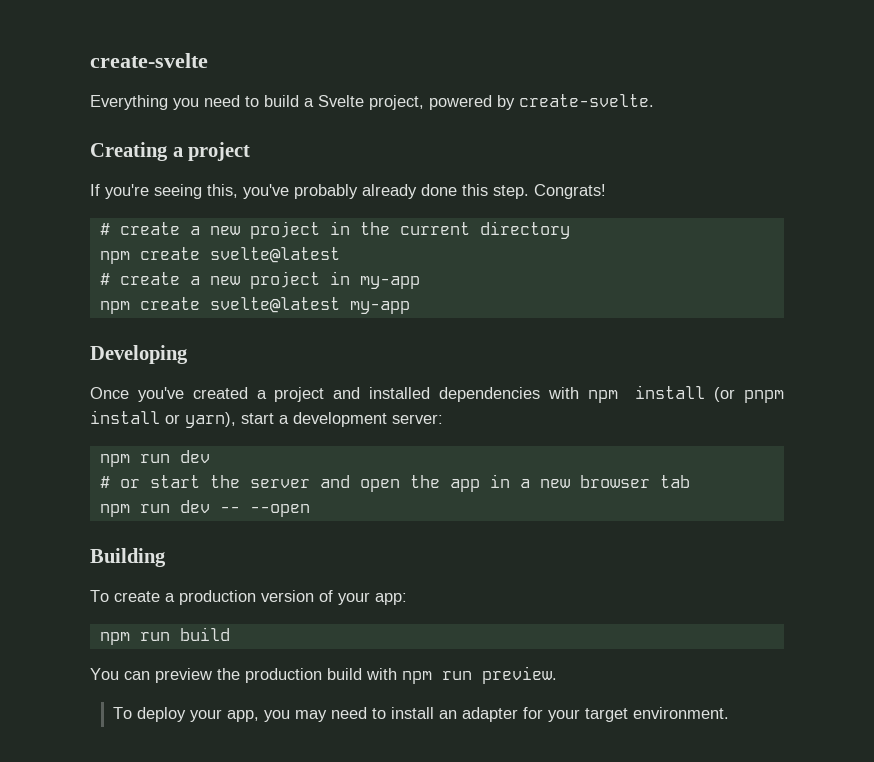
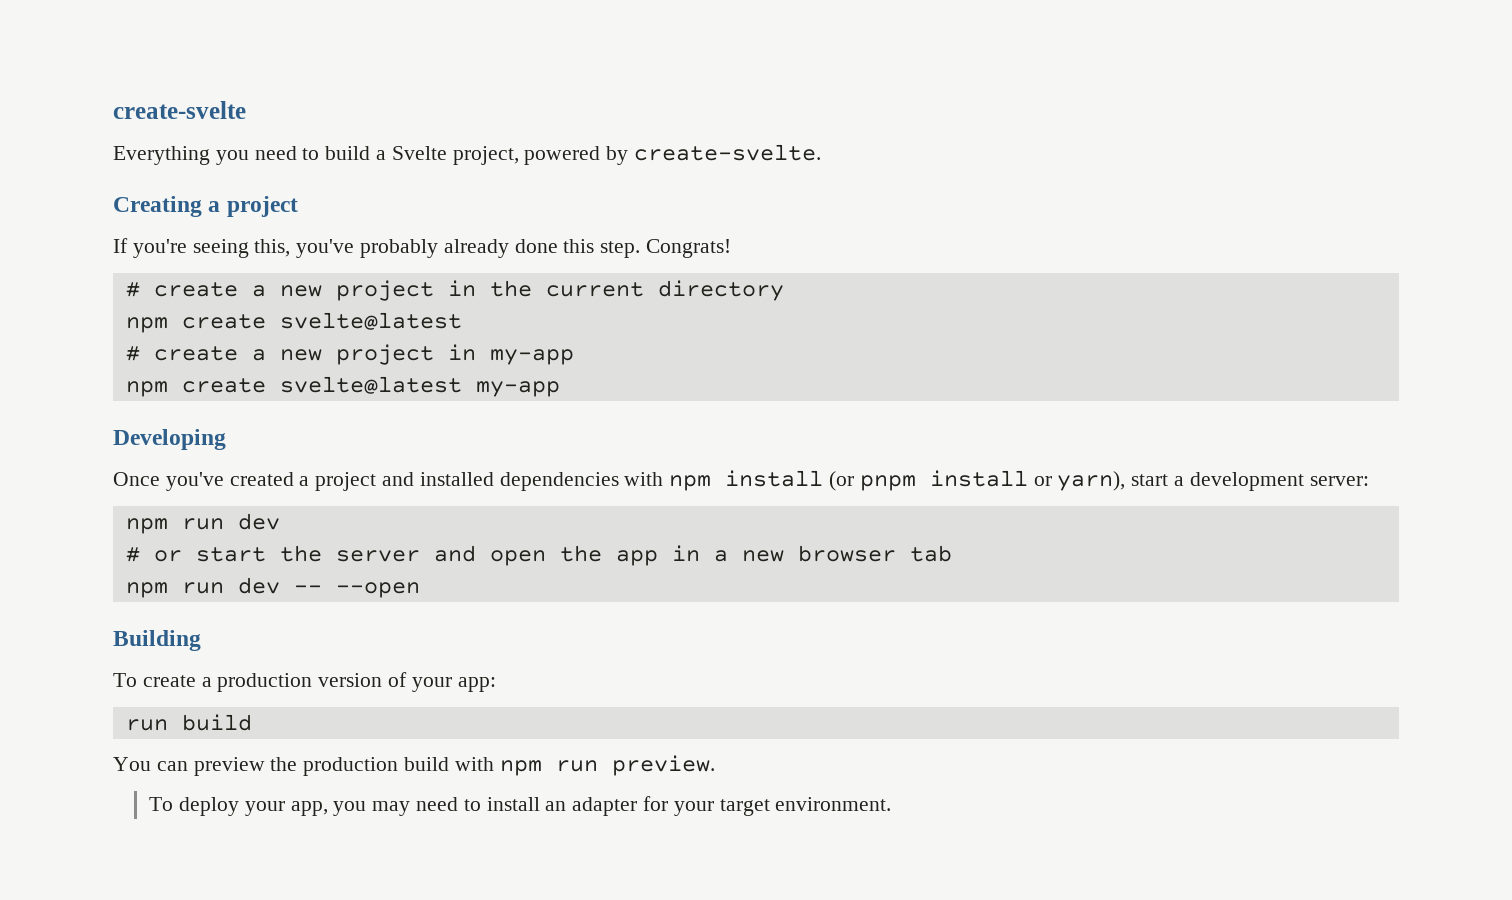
- npm run build
+ run build

